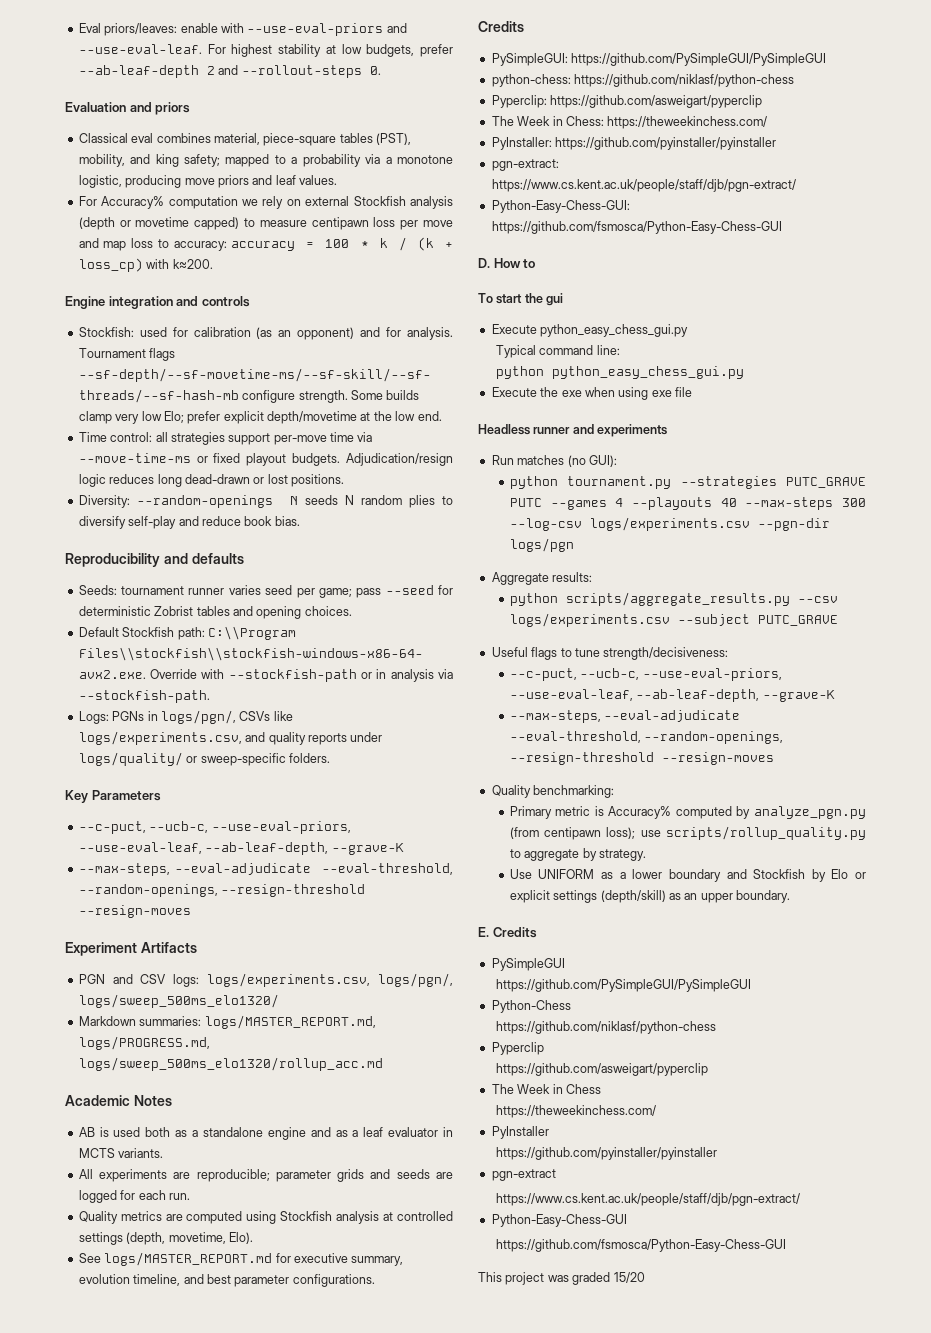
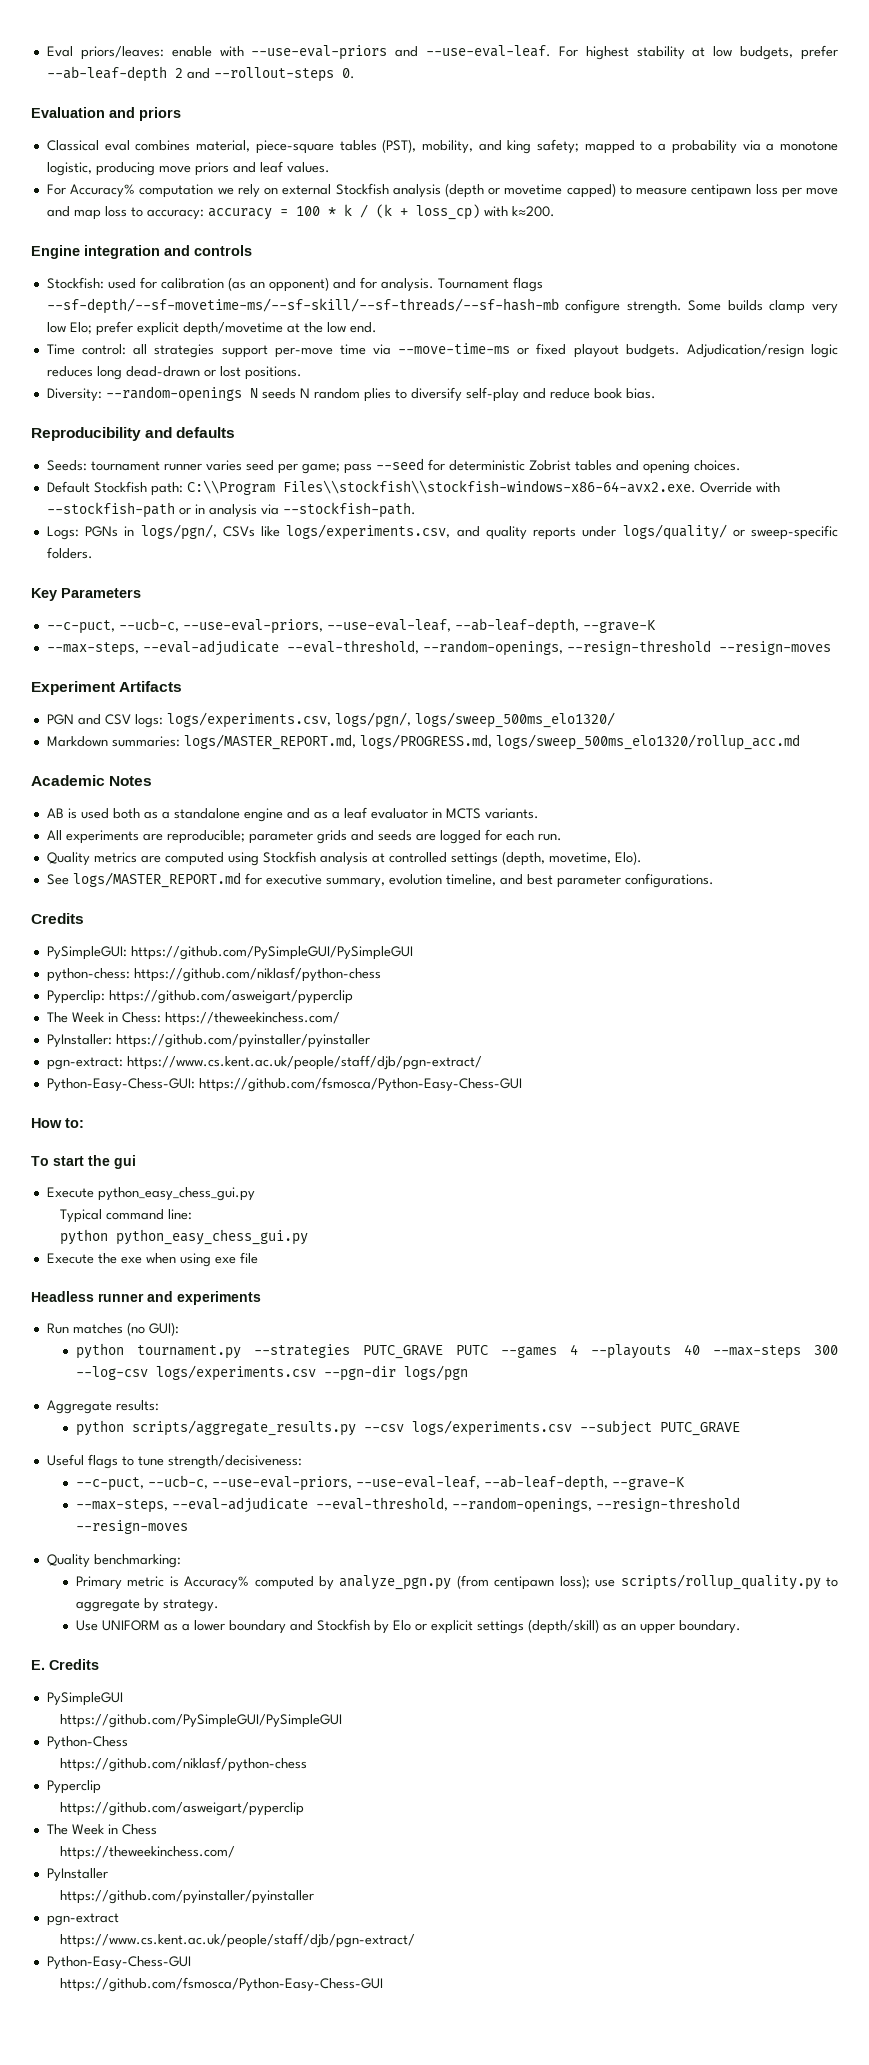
- D. How to
+ How to:
- This project was graded 15/20

